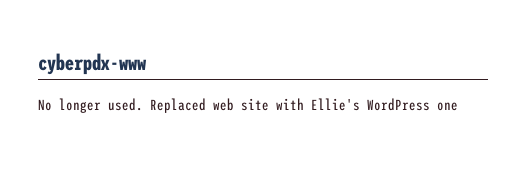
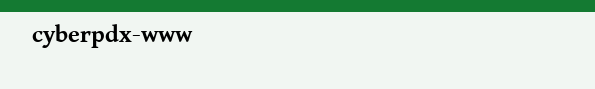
- No longer used. Replaced web site with Ellie's WordPress one

